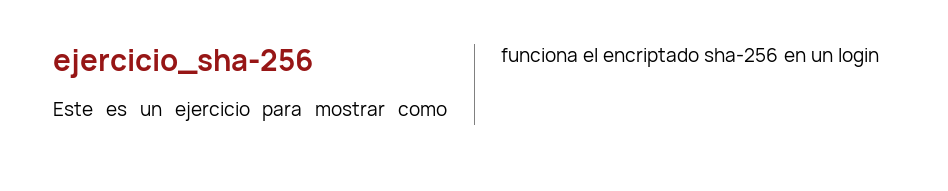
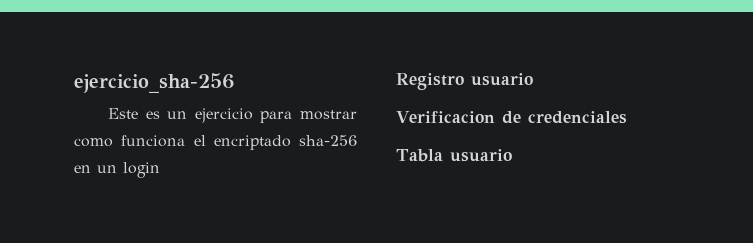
+ Registro usuario
+ Verificacion de credenciales
+ Tabla usuario

